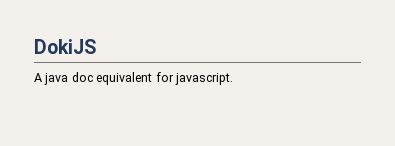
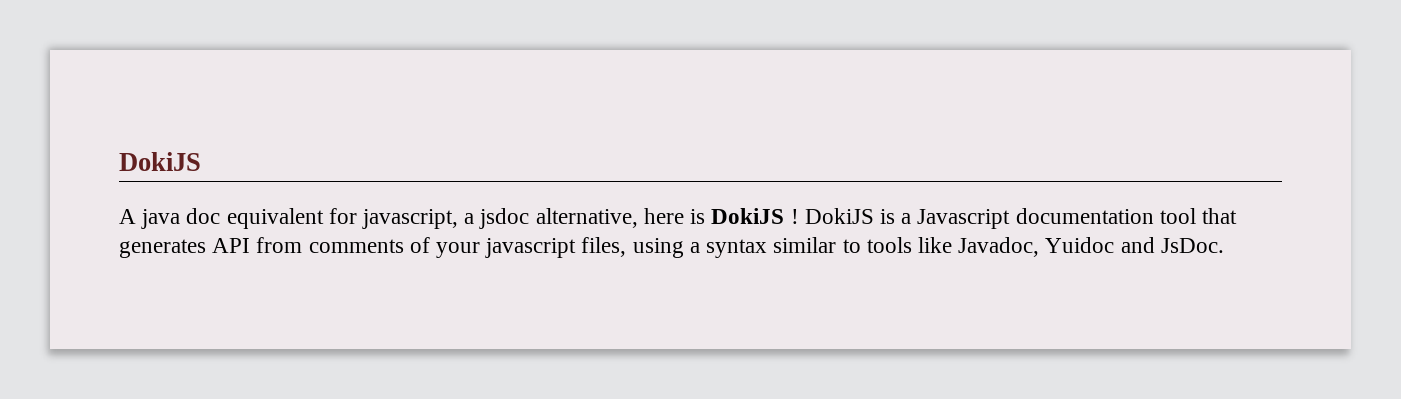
- A java doc equivalent for javascript.
+ A java doc equivalent for javascript, a jsdoc alternative, here is DokiJS ! DokiJS is a Javascript documentation tool that generates API from comments of your javascript files, using a syntax similar to tools like Javadoc, Yuidoc and JsDoc.

